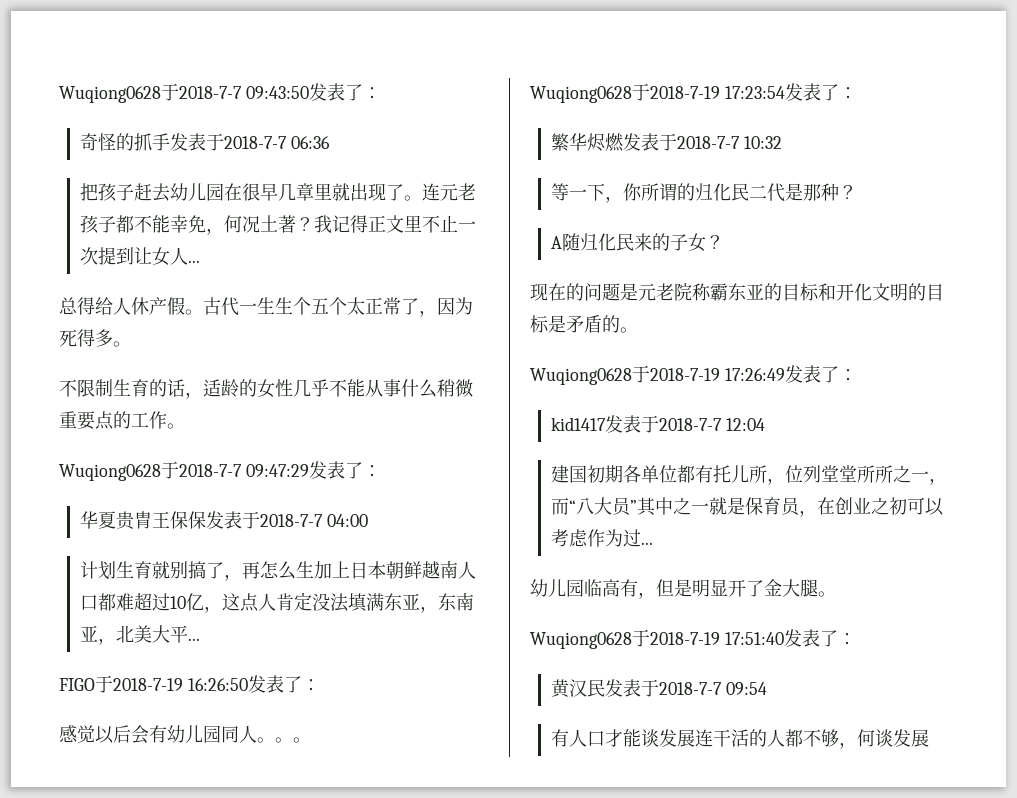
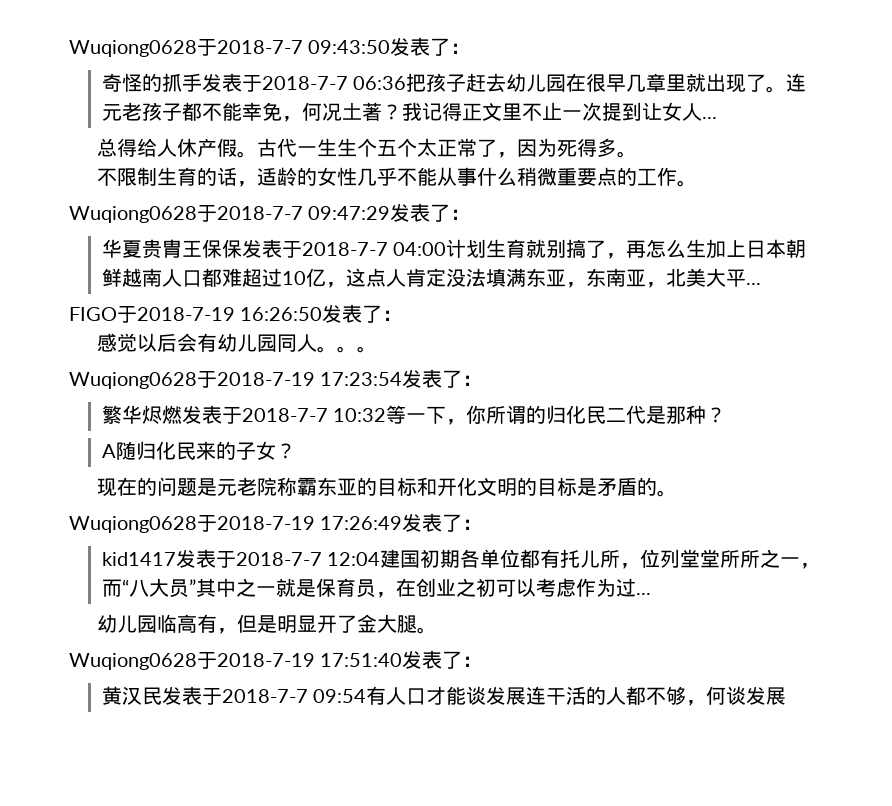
- 奇怪的抓手发表于2018-7-7 06:36
- 把孩子赶去幼儿园在很早几章里就出现了。
+ 奇怪的抓手发表于2018-7-7 06:36把孩子赶去幼儿园在很早几章里就出现了。
- 华夏贵胄王保保发表于2018-7-7 04:00
- 计划生育就别搞了，再怎么生加上日本朝鲜越南人口都难超过10亿，这点人肯定没法填满东亚，东南亚，北美大平...
+ 华夏贵胄王保保发表于2018-7-7 04:00计划生育就别搞了，再怎么生加上日本朝鲜越南人口都难超过10亿，这点人肯定没法填满东亚，东南亚，北美大平...
- 繁华烬燃发表于2018-7-7 10:32
- 等一下，你所谓的归化民二代是那种？
+ 繁华烬燃发表于2018-7-7 10:32等一下，你所谓的归化民二代是那种？
- kid1417发表于2018-7-7 12:04
- 建国初期各单位都有托儿所，位列堂堂所所之一，而“八大员”其中之一就是保育员，在创业之初可以考虑作为过...
+ kid1417发表于2018-7-7 12:04建国初期各单位都有托儿所，位列堂堂所所之一，而“八大员”其中之一就是保育员，在创业之初可以考虑作为过...
- 黄汉民发表于2018-7-7 09:54
- 有人口才能谈发展连干活的人都不够，何谈发展
+ 黄汉民发表于2018-7-7 09:54有人口才能谈发展连干活的人都不够，何谈发展

